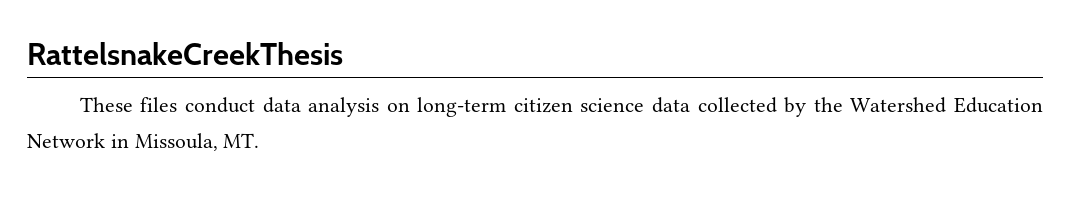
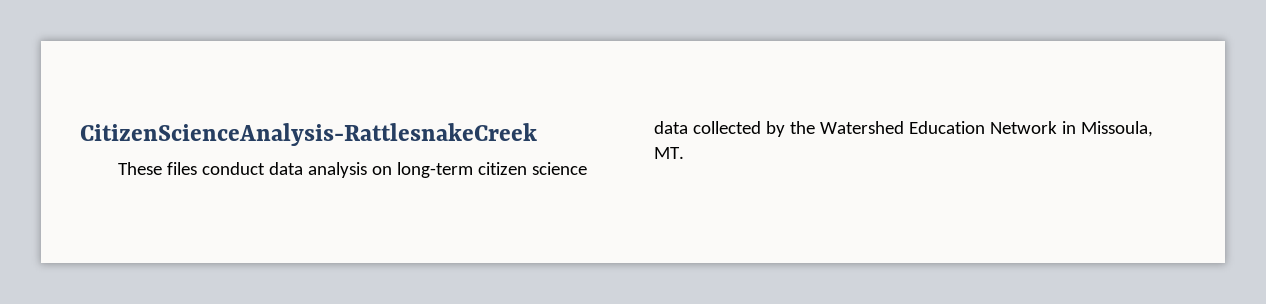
- RattelsnakeCreekThesis
+ CitizenScienceAnalysis-RattlesnakeCreek

